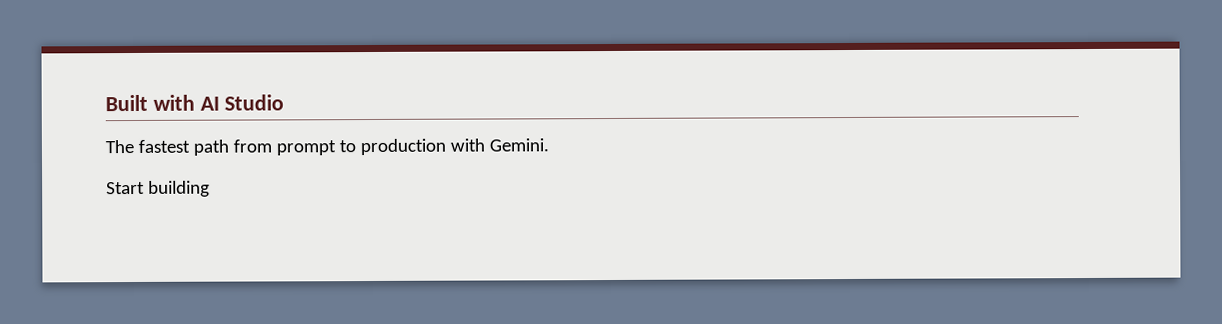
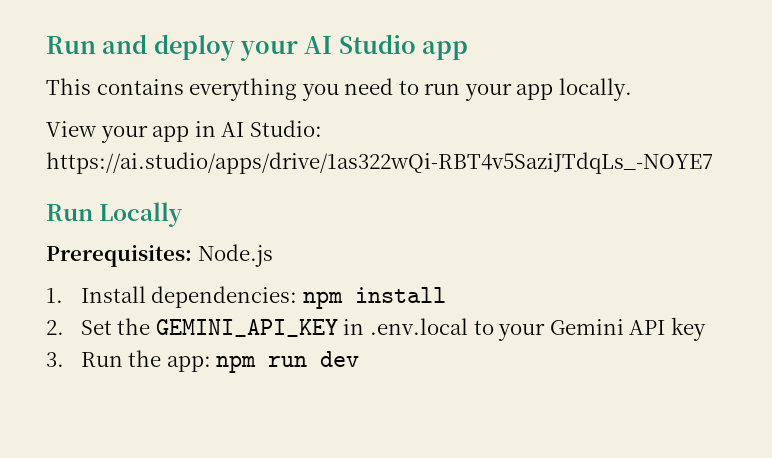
- Built with AI Studio
- The fastest path from prompt to production with Gemini.
- Start building
+ Run and deploy your AI Studio app
+ This contains everything you need to run your app locally.
+ View your app in AI Studio: https://ai.studio/apps/drive/1as322wQi-RBT4v5SaziJTdqLs_-NOYE7
+ Run Locally
+ Prerequisites: Node.js
+ 1. Install dependencies: npm install
+ 2. Set the GEMINI_API_KEY in .env.local to your Gemini API key
+ 3. Run the app: npm run dev

